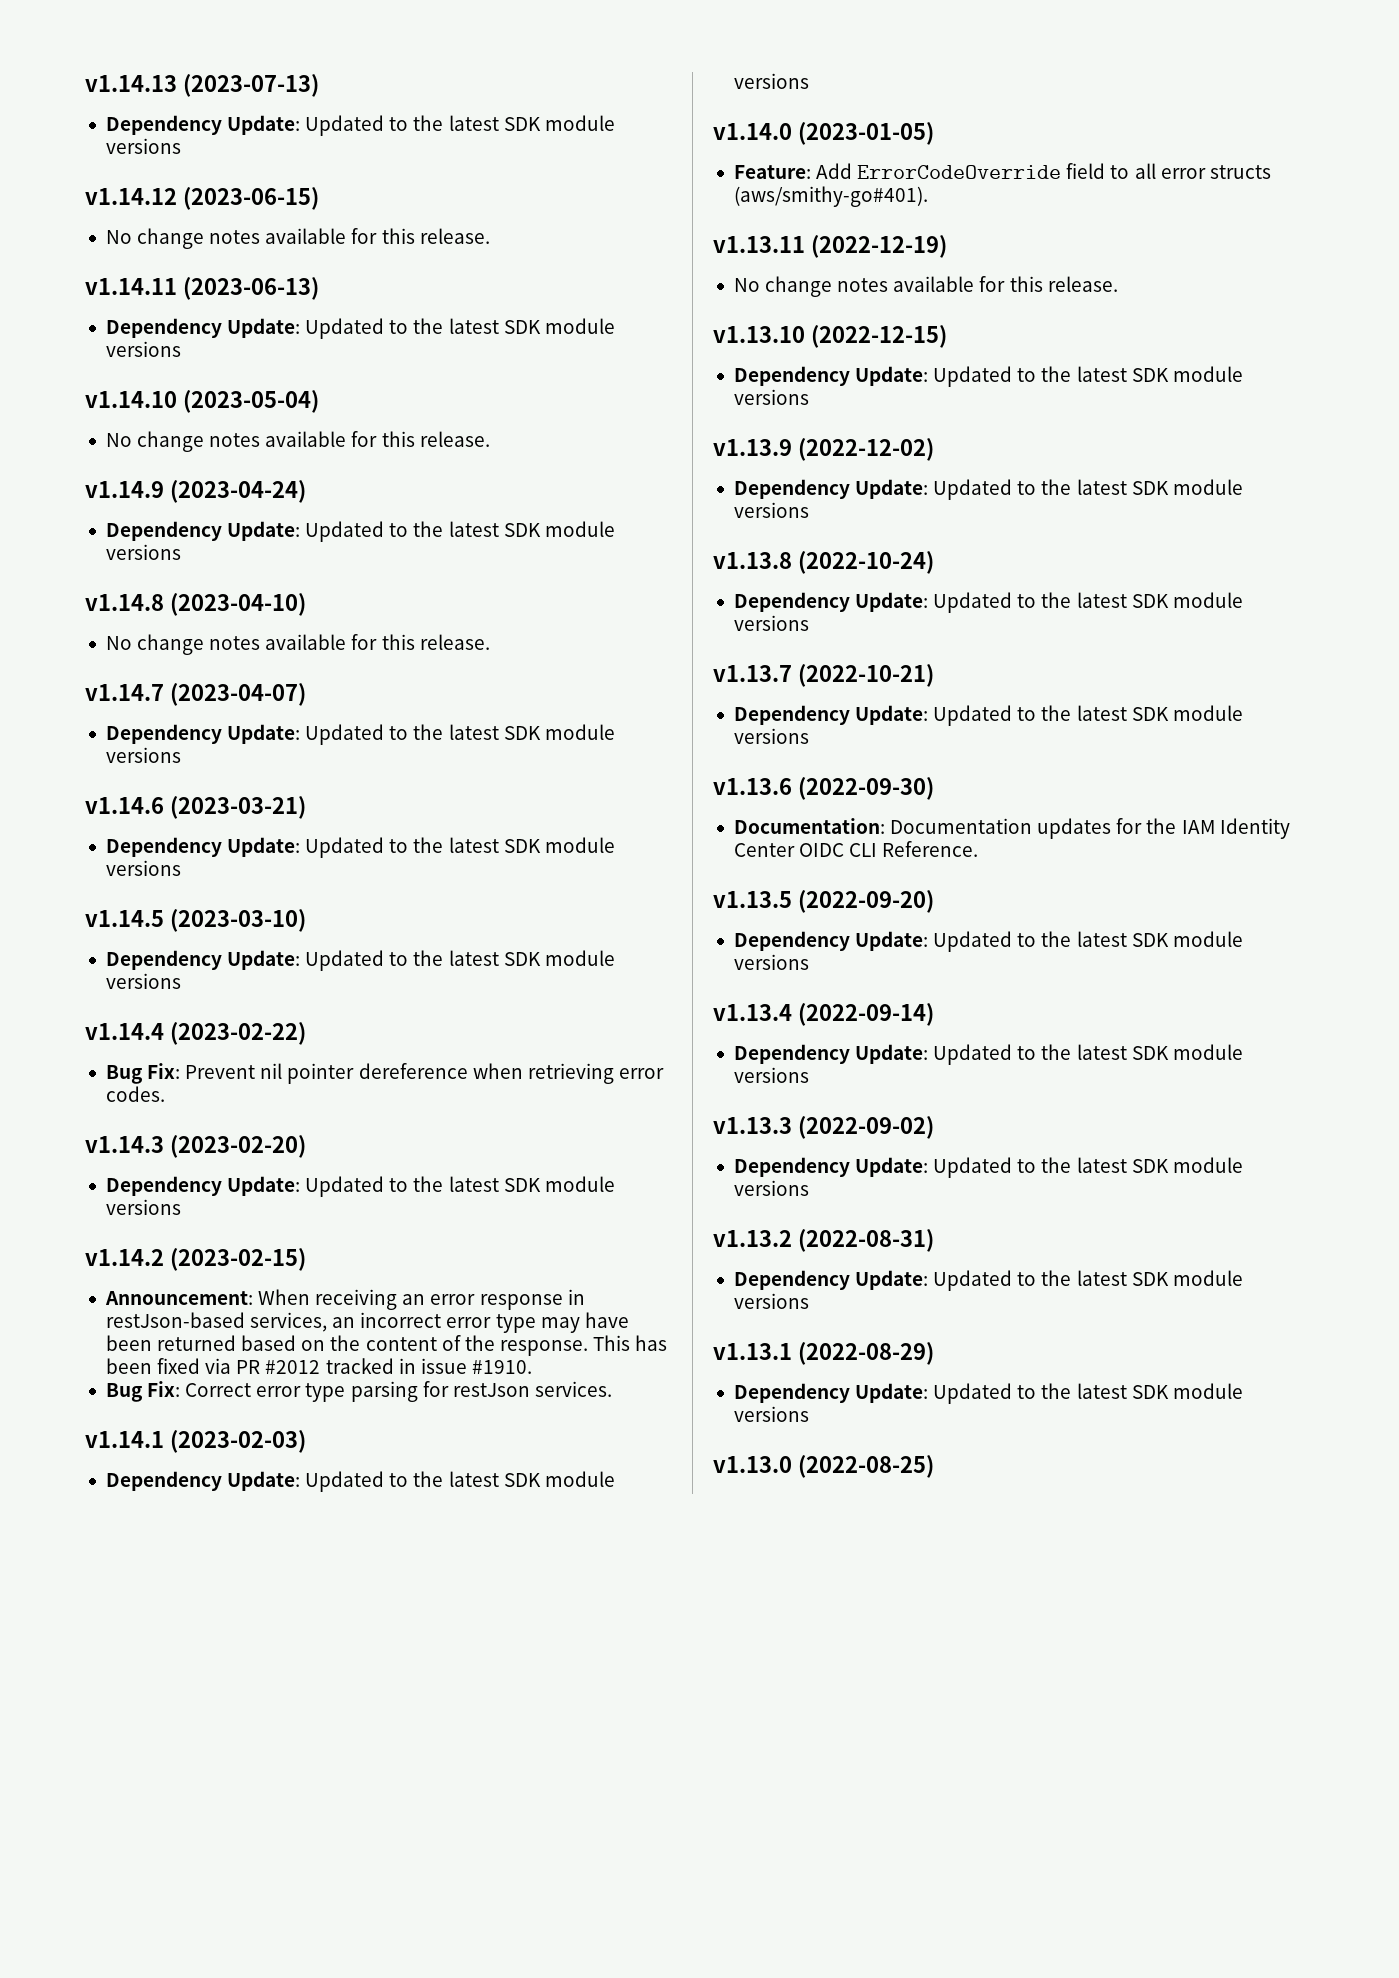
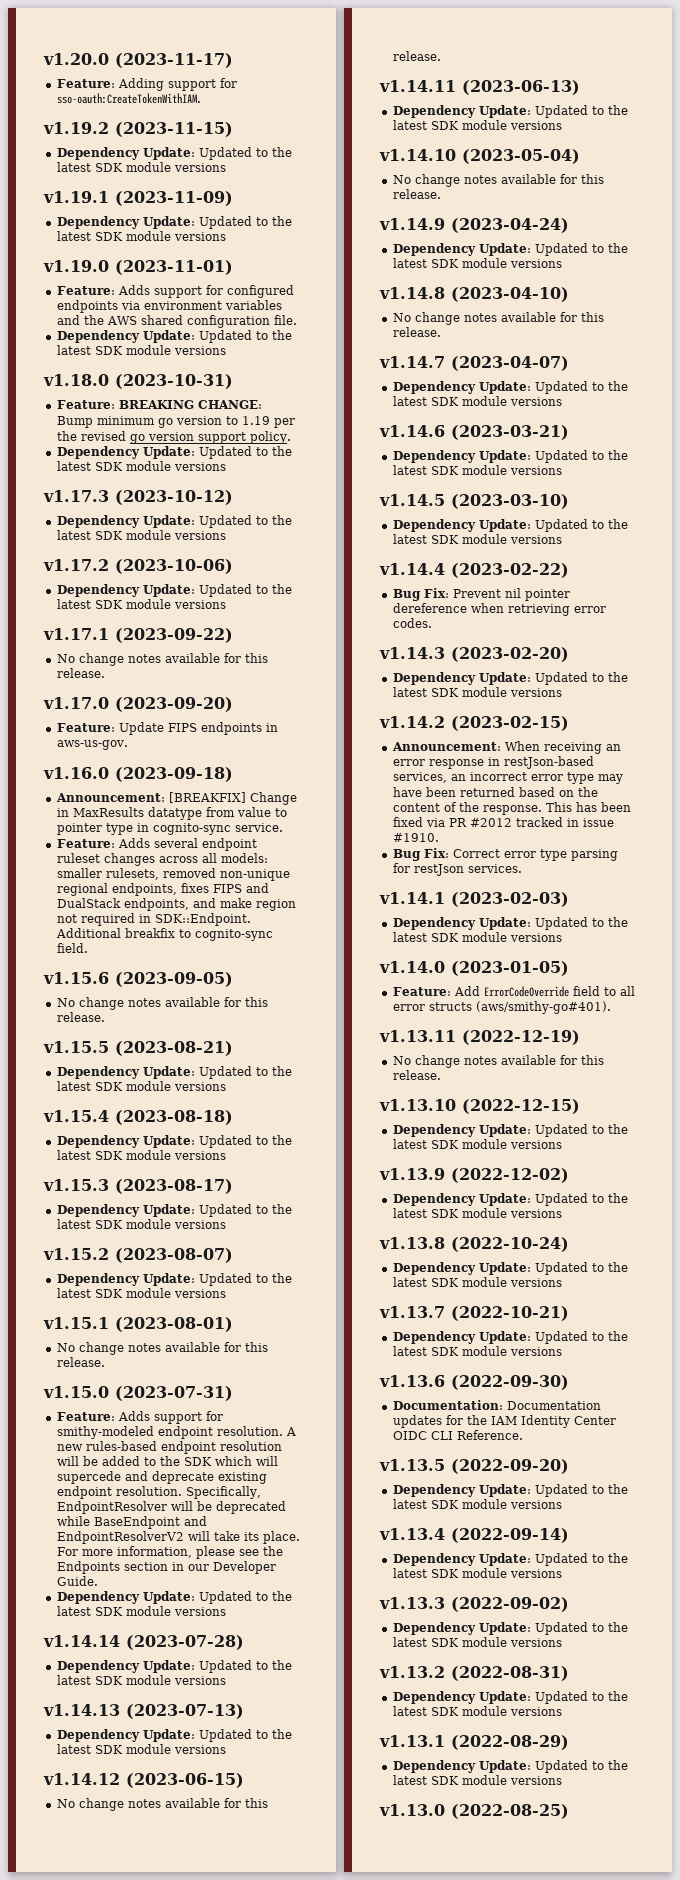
+ v1.20.0 (2023-11-17)
+ Feature: Adding support for sso-oauth:CreateTokenWithIAM.
+ v1.19.2 (2023-11-15)
+ Dependency Update: Updated to the latest SDK module versions
+ v1.19.1 (2023-11-09)
+ Dependency Update: Updated to the latest SDK module versions
+ v1.19.0 (2023-11-01)
+ Feature: Adds support for configured endpoints via environment variables and the AWS shared configuration file.
+ Dependency Update: Updated to the latest SDK module versions
+ v1.18.0 (2023-10-31)
+ Feature: BREAKING CHANGE: Bump minimum go version to 1.19 per the revised go version support policy.
+ Dependency Update: Updated to the latest SDK module versions
+ v1.17.3 (2023-10-12)
+ Dependency Update: Updated to the latest SDK module versions
+ v1.17.2 (2023-10-06)
+ Dependency Update: Updated to the latest SDK module versions
+ v1.17.1 (2023-09-22)
+ No change notes available for this release.
+ v1.17.0 (2023-09-20)
+ Feature: Update FIPS endpoints in aws-us-gov.
+ v1.16.0 (2023-09-18)
+ Announcement: [BREAKFIX] Change in MaxResults datatype from value to pointer type in cognito-sync service.
+ Feature: Adds several endpoint ruleset changes across all models: smaller rulesets, removed non-unique regional endpoints, fixes FIPS and DualStack endpoints, and make region not required in SDK::Endpoint. Additional breakfix to cognito-sync field.
+ v1.15.6 (2023-09-05)
+ No change notes available for this release.
+ v1.15.5 (2023-08-21)
+ Dependency Update: Updated to the latest SDK module versions
+ v1.15.4 (2023-08-18)
+ Dependency Update: Updated to the latest SDK module versions
+ v1.15.3 (2023-08-17)
+ Dependency Update: Updated to the latest SDK module versions
+ v1.15.2 (2023-08-07)
+ Dependency Update: Updated to the latest SDK module versions
+ v1.15.1 (2023-08-01)
+ No change notes available for this release.
+ v1.15.0 (2023-07-31)
+ Feature: Adds support for smithy-modeled endpoint resolution. A new rules-based endpoint resolution will be added to the SDK which will supercede and deprecate existing endpoint resolution. Specifically, EndpointResolver will be deprecated while BaseEndpoint and EndpointResolverV2 will take its place. For more information, please see the Endpoints section in our Developer Guide.
+ Dependency Update: Updated to the latest SDK module versions
+ v1.14.14 (2023-07-28)
+ Dependency Update: Updated to the latest SDK module versions

